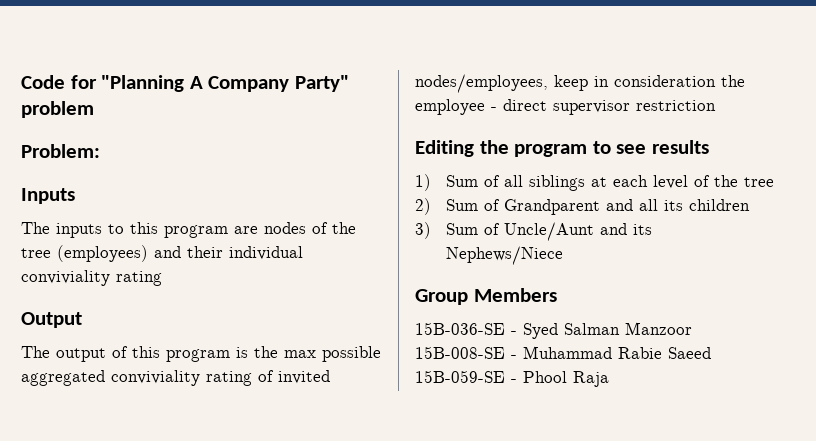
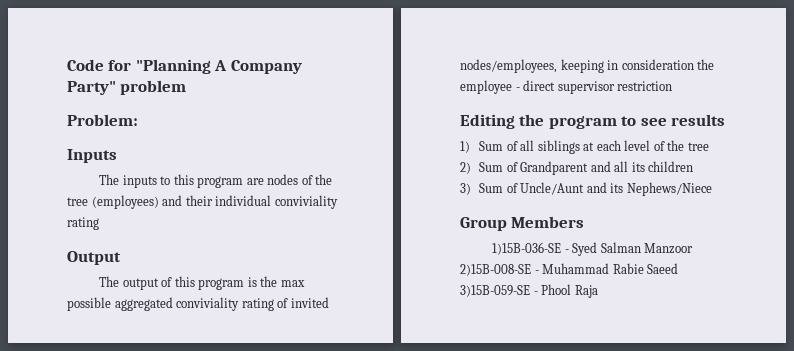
- The output of this program is the max possible aggregated conviviality rating of invited nodes/employees, keep in consideration the employee - direct supervisor restriction
+ The output of this program is the max possible aggregated conviviality rating of invited nodes/employees, keeping in consideration the employee - direct supervisor restriction
- 15B-036-SE - Syed Salman Manzoor 15B-008-SE - Muhammad Rabie Saeed 15B-059-SE - Phool Raja
+ 1)15B-036-SE - Syed Salman Manzoor 2)15B-008-SE - Muhammad Rabie Saeed 3)15B-059-SE - Phool Raja

